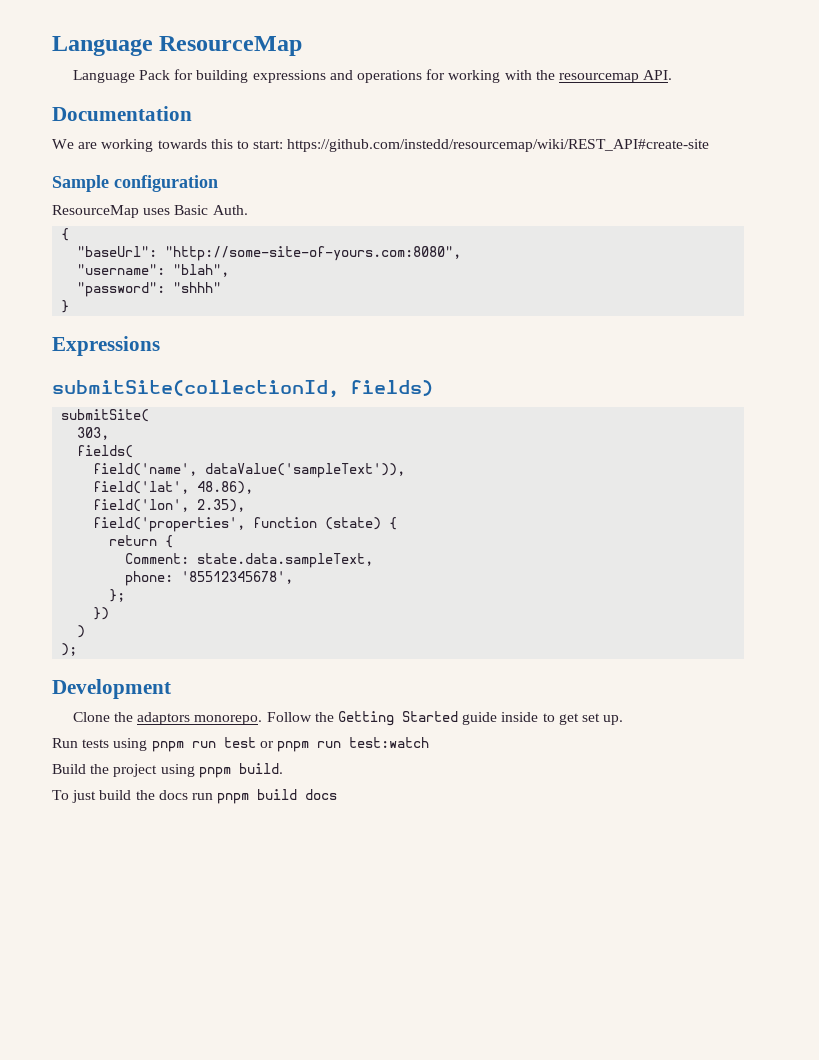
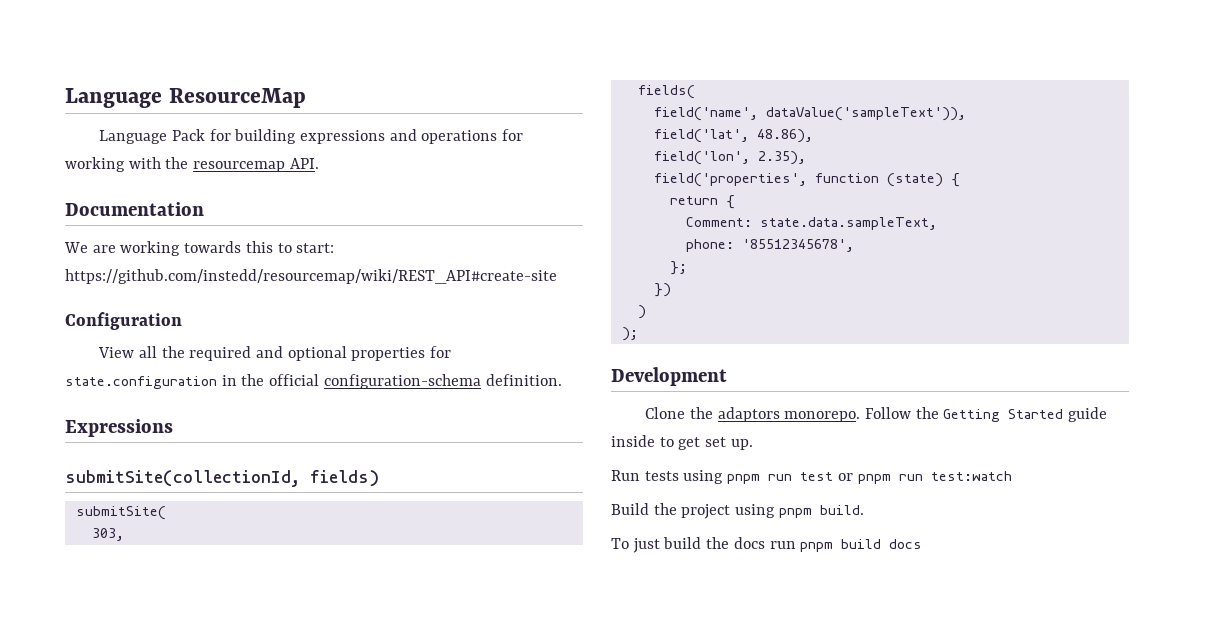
- Sample configuration
- ResourceMap uses Basic Auth.
- {
- "baseUrl": "http://some-site-of-yours.com:8080",
- "username": "blah",
- "password": "shhh"
- }
+ Configuration
+ View all the required and optional properties for state.configuration in the official configuration-schema definition.

